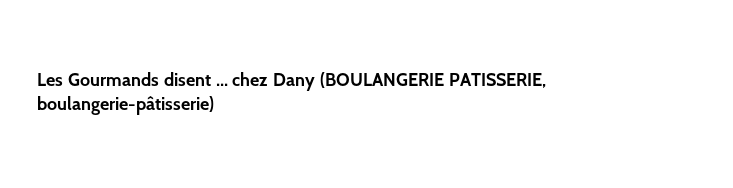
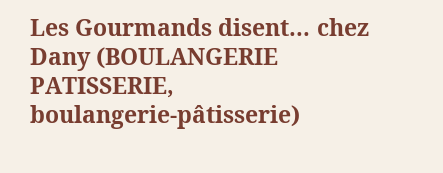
- Les Gourmands disent ... chez Dany (BOULANGERIE PATISSERIE, boulangerie-pâtisserie)
+ Les Gourmands disent... chez Dany (BOULANGERIE PATISSERIE, boulangerie-pâtisserie)

